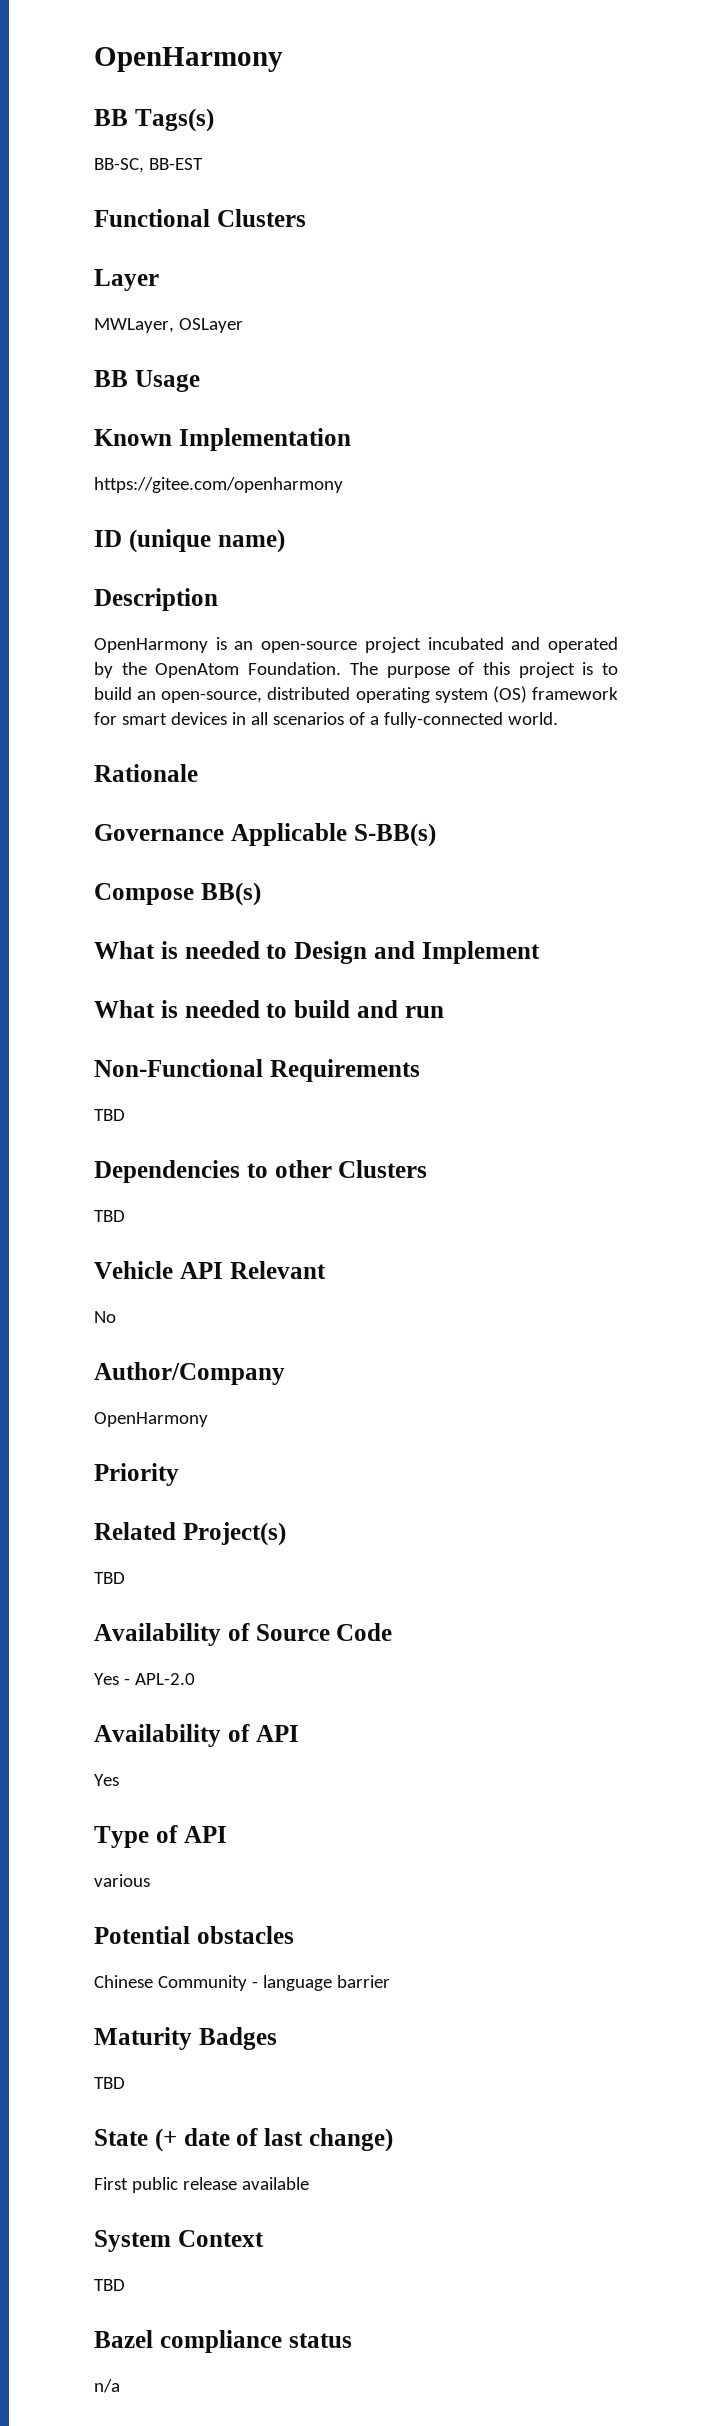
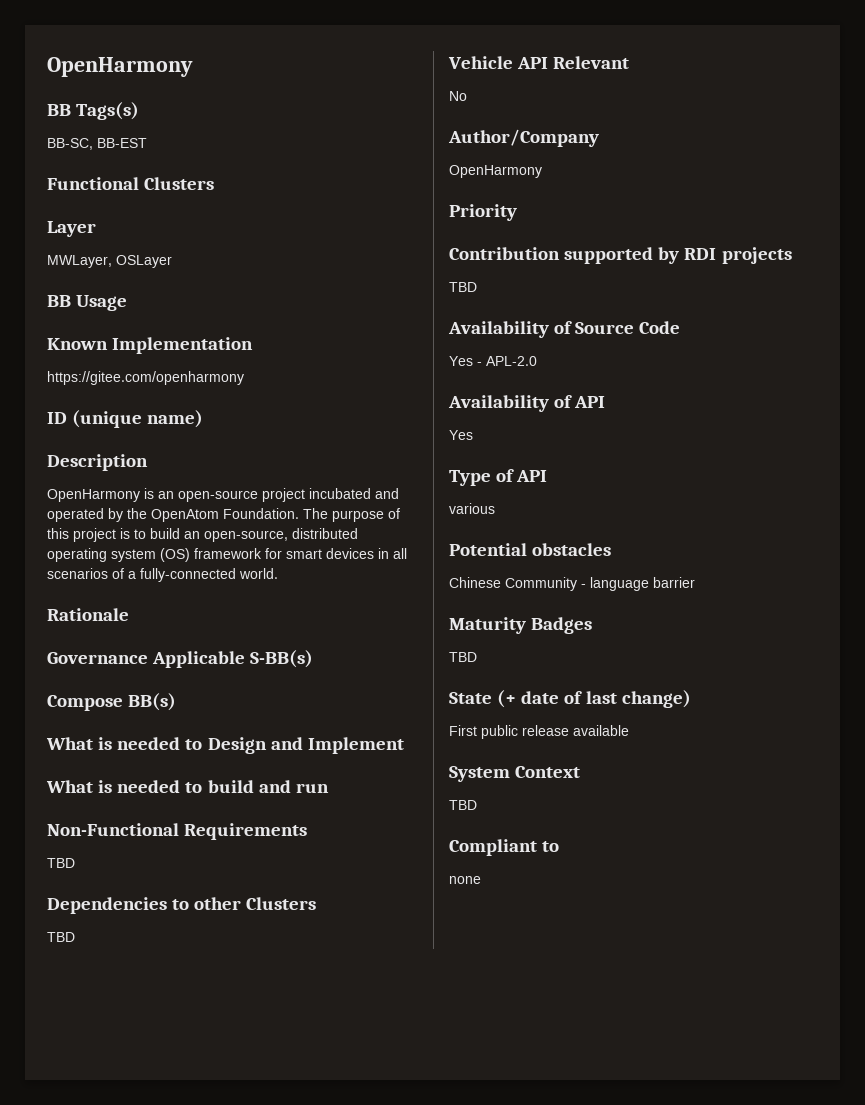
- Related Project(s)
+ Contribution supported by RDI projects
- Bazel compliance status
- n/a
+ Compliant to
+ none

